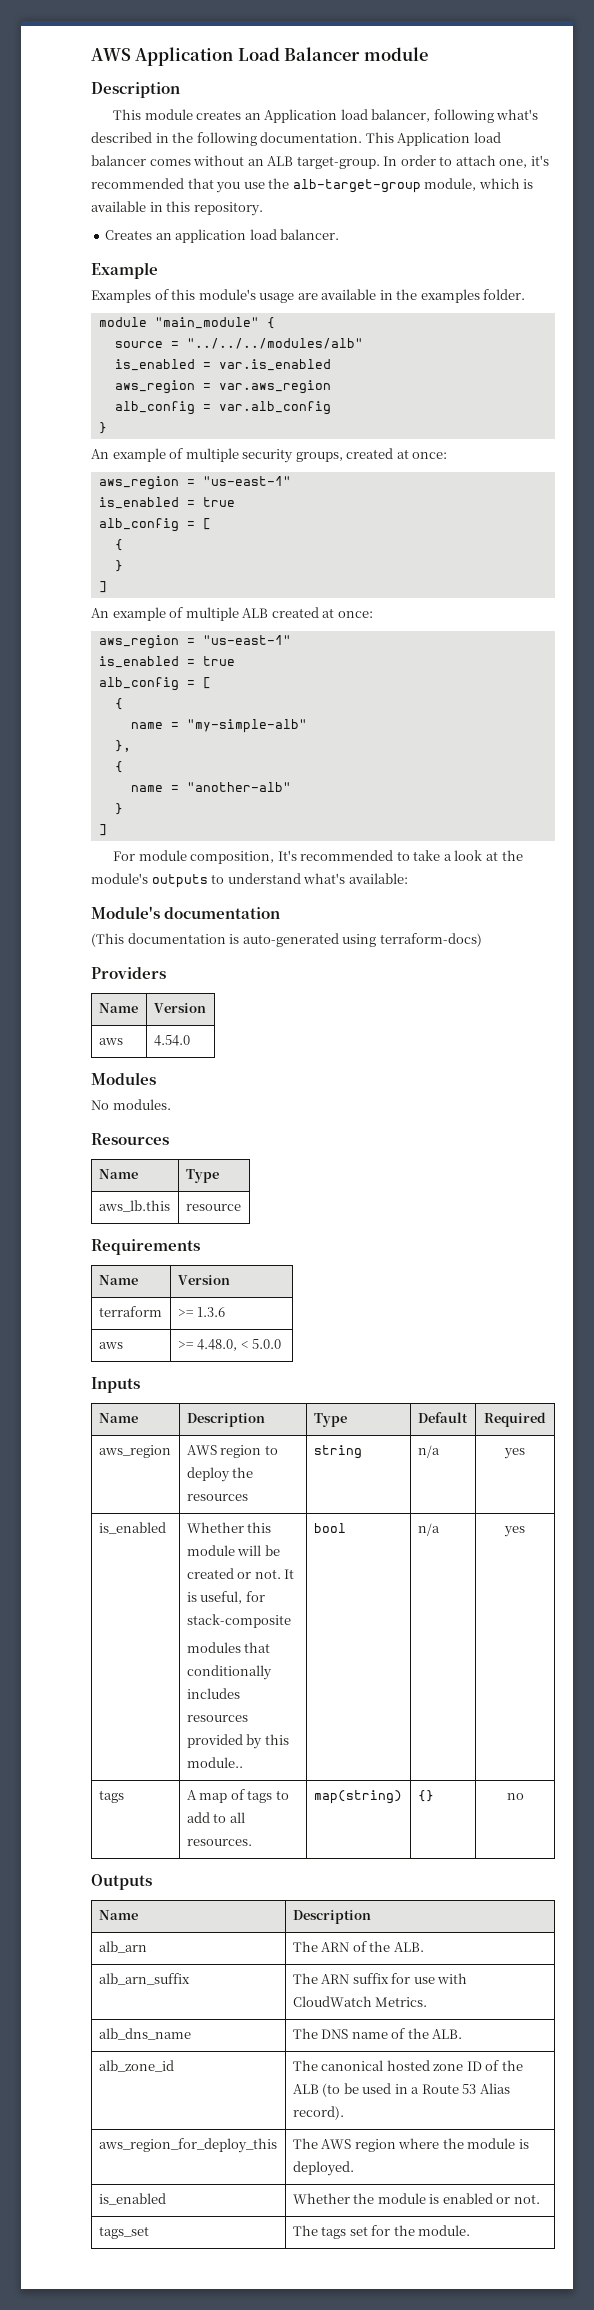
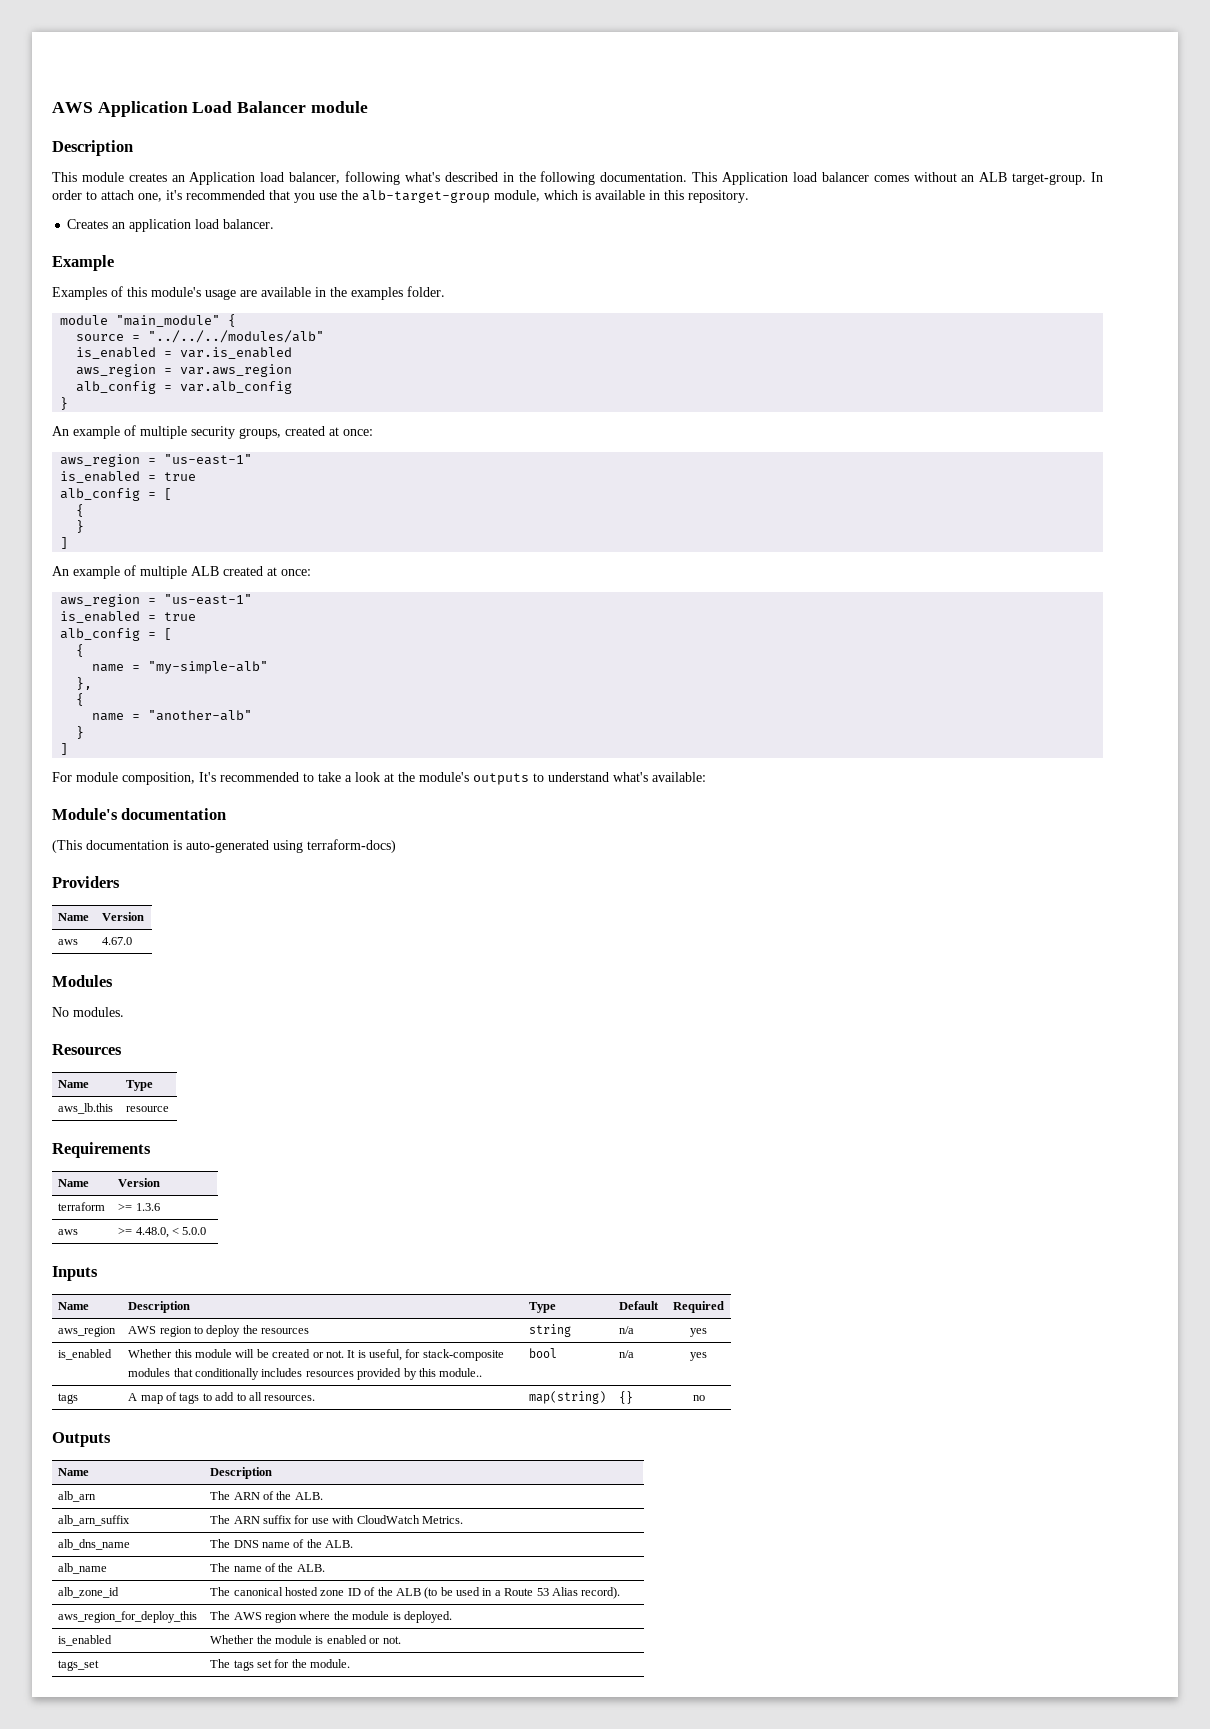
- aws | 4.54.0
+ aws | 4.67.0
+ alb_name | The name of the ALB.

